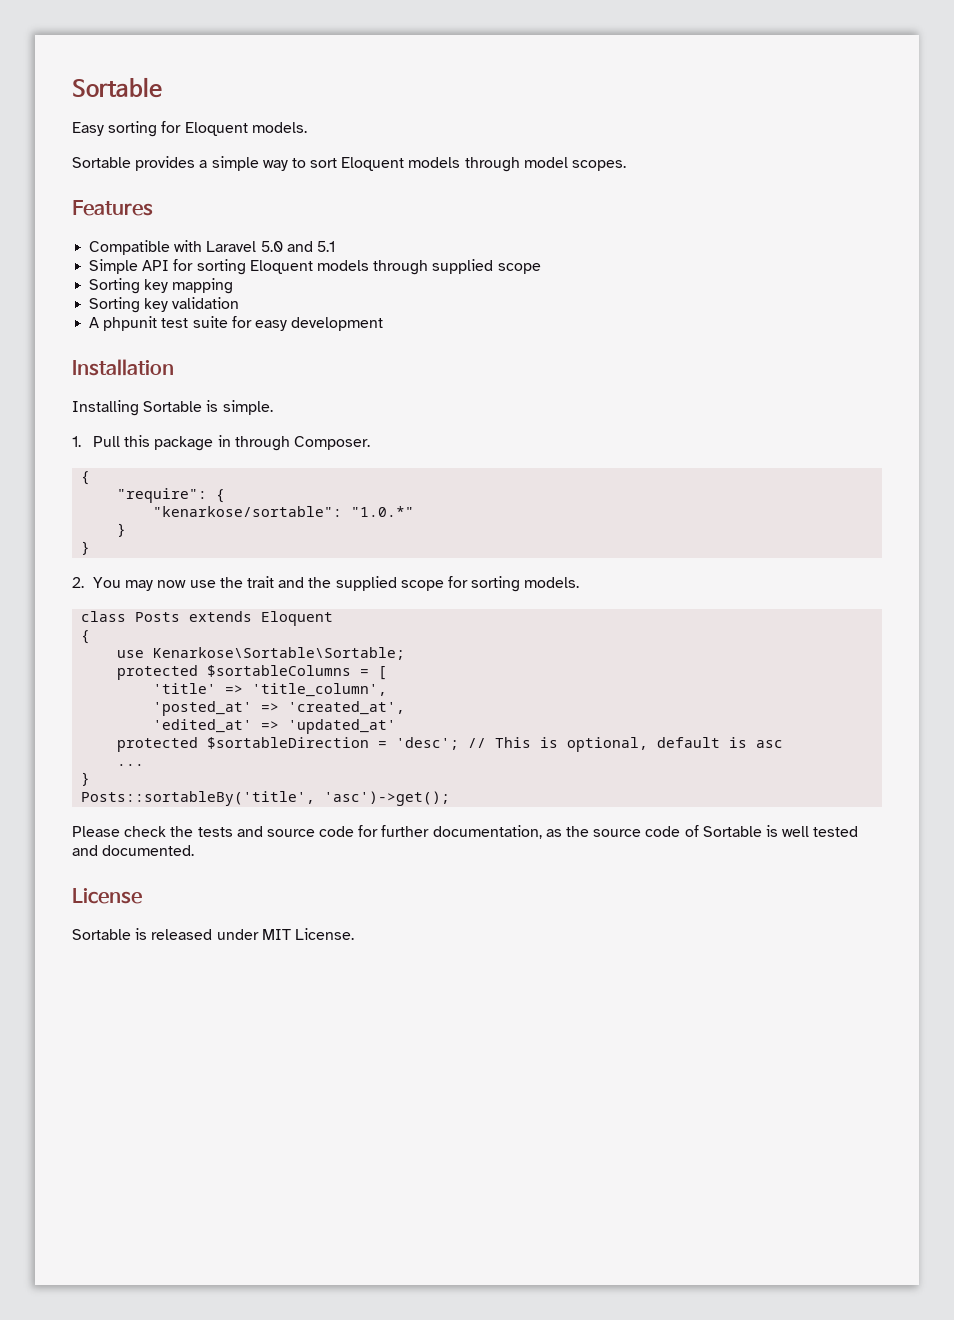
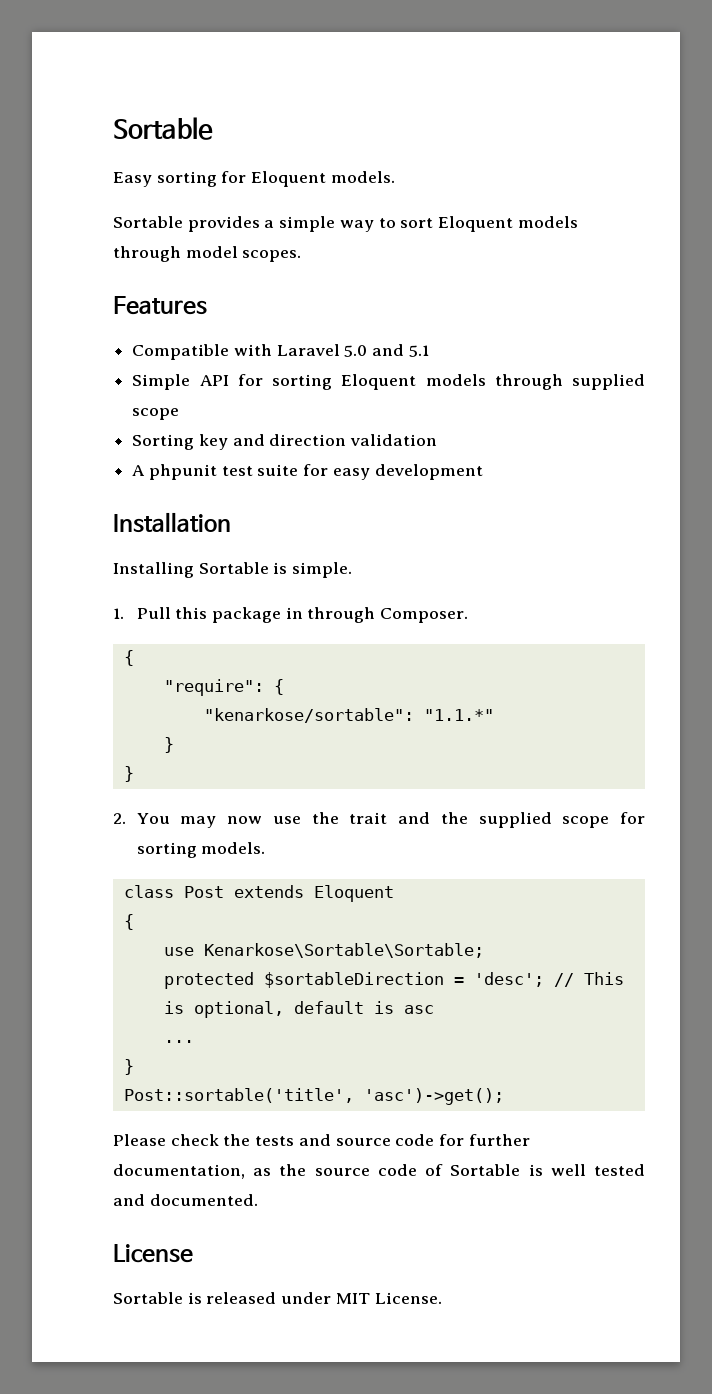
- Sorting key mapping
- Sorting key validation
+ Sorting key and direction validation
- "kenarkose/sortable": "1.0.*"
+ "kenarkose/sortable": "1.1.*"
- class Posts extends Eloquent
+ class Post extends Eloquent
- protected $sortableColumns = [
- 'title' => 'title_column',
- 'posted_at' => 'created_at',
- 'edited_at' => 'updated_at'
- Posts::sortableBy('title', 'asc')->get();
+ Post::sortable('title', 'asc')->get();

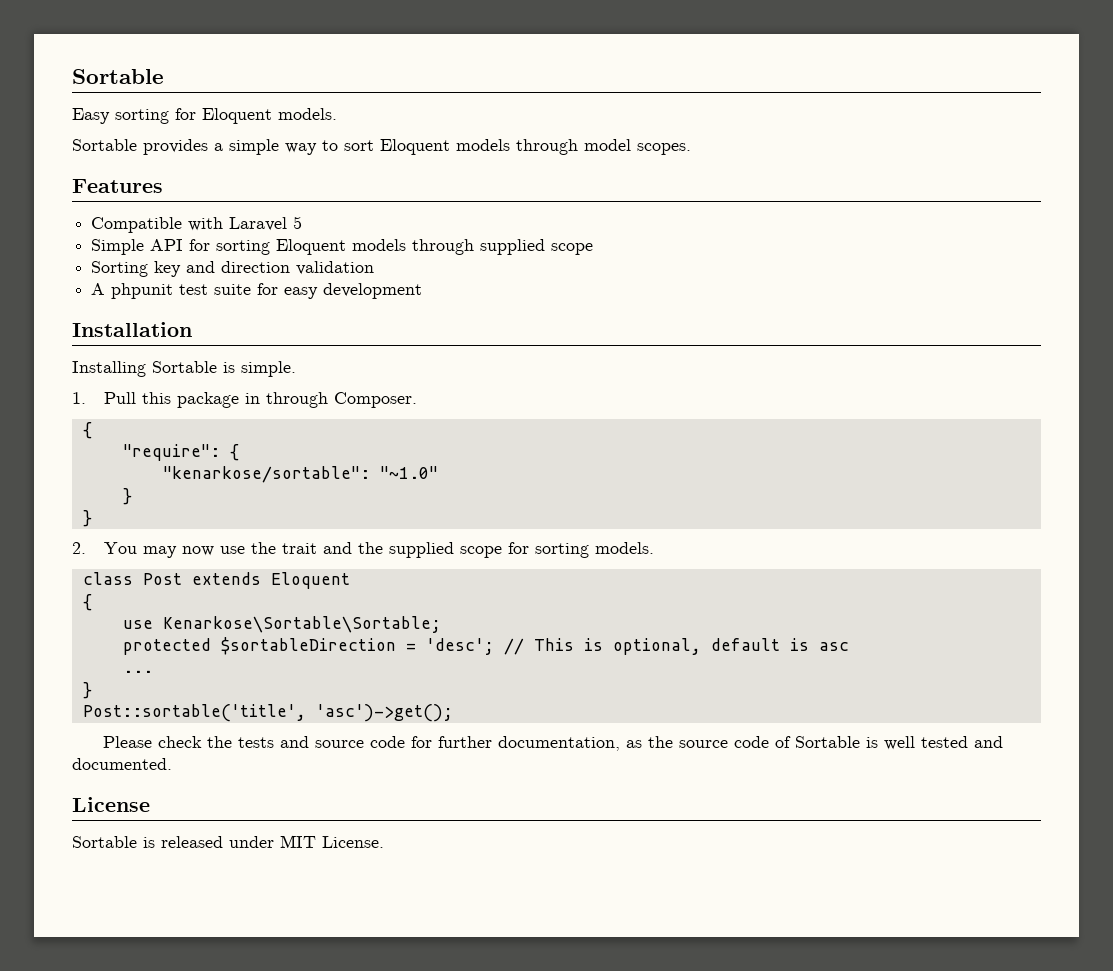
- Compatible with Laravel 5.0 and 5.1
+ Compatible with Laravel 5
- "kenarkose/sortable": "1.1.*"
+ "kenarkose/sortable": "~1.0"

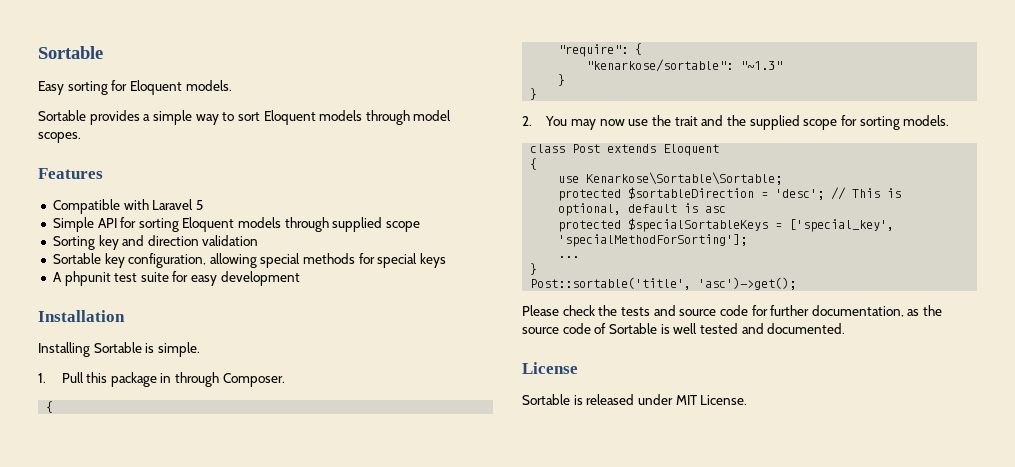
+ Sortable key configuration, allowing special methods for special keys
- "kenarkose/sortable": "~1.0"
+ "kenarkose/sortable": "~1.3"
+ protected $specialSortableKeys = ['special_key', 'specialMethodForSorting'];

